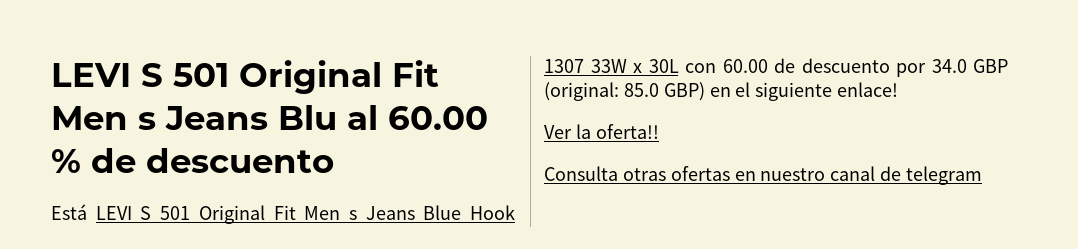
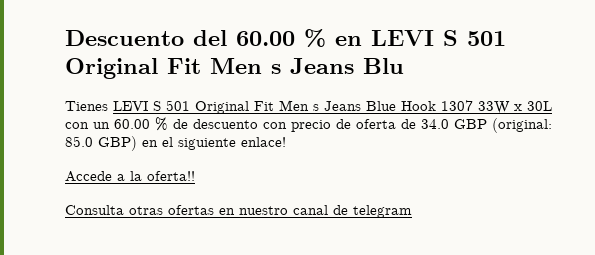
- LEVI S 501 Original Fit Men s Jeans Blu al 60.00 % de descuento
- Está LEVI S 501 Original Fit Men s Jeans Blue Hook 1307 33W x 30L con 60.00 de descuento por 34.0 GBP (original: 85.0 GBP) en el siguiente enlace!
+ Descuento del 60.00 % en LEVI S 501 Original Fit Men s Jeans Blu
+ Tienes LEVI S 501 Original Fit Men s Jeans Blue Hook 1307 33W x 30L con un 60.00 % de descuento con precio de oferta de 34.0 GBP (original: 85.0 GBP) en el siguiente enlace!
- Ver la oferta!!
+ Accede a la oferta!!

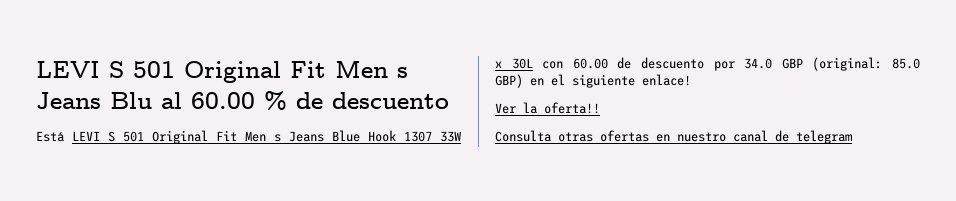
- Descuento del 60.00 % en LEVI S 501 Original Fit Men s Jeans Blu
- Tienes LEVI S 501 Original Fit Men s Jeans Blue Hook 1307 33W x 30L con un 60.00 % de descuento con precio de oferta de 34.0 GBP (original: 85.0 GBP) en el siguiente enlace!
+ LEVI S 501 Original Fit Men s Jeans Blu al 60.00 % de descuento
+ Está LEVI S 501 Original Fit Men s Jeans Blue Hook 1307 33W x 30L con 60.00 de descuento por 34.0 GBP (original: 85.0 GBP) en el siguiente enlace!
- Accede a la oferta!!
+ Ver la oferta!!

